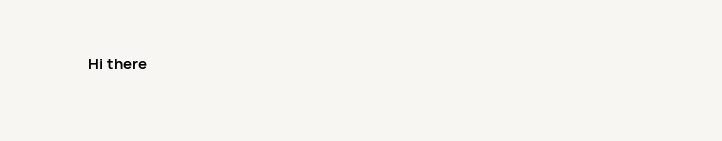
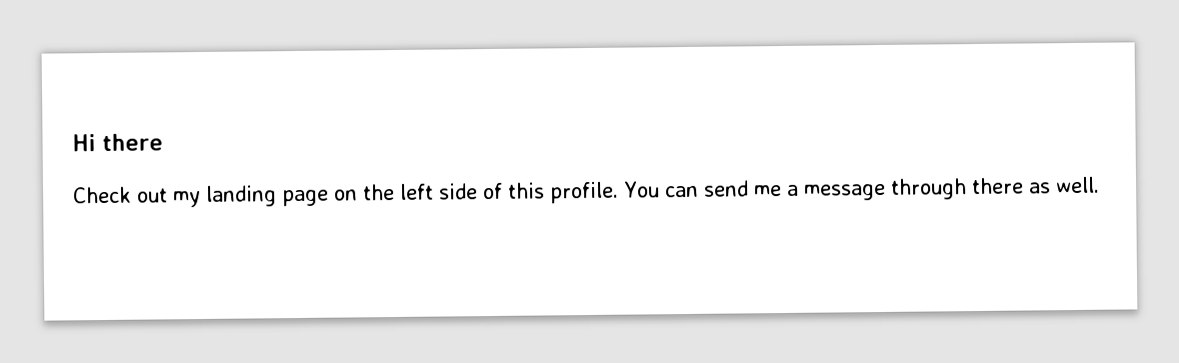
+ Check out my landing page on the left side of this profile. You can send me a message through there as well.

